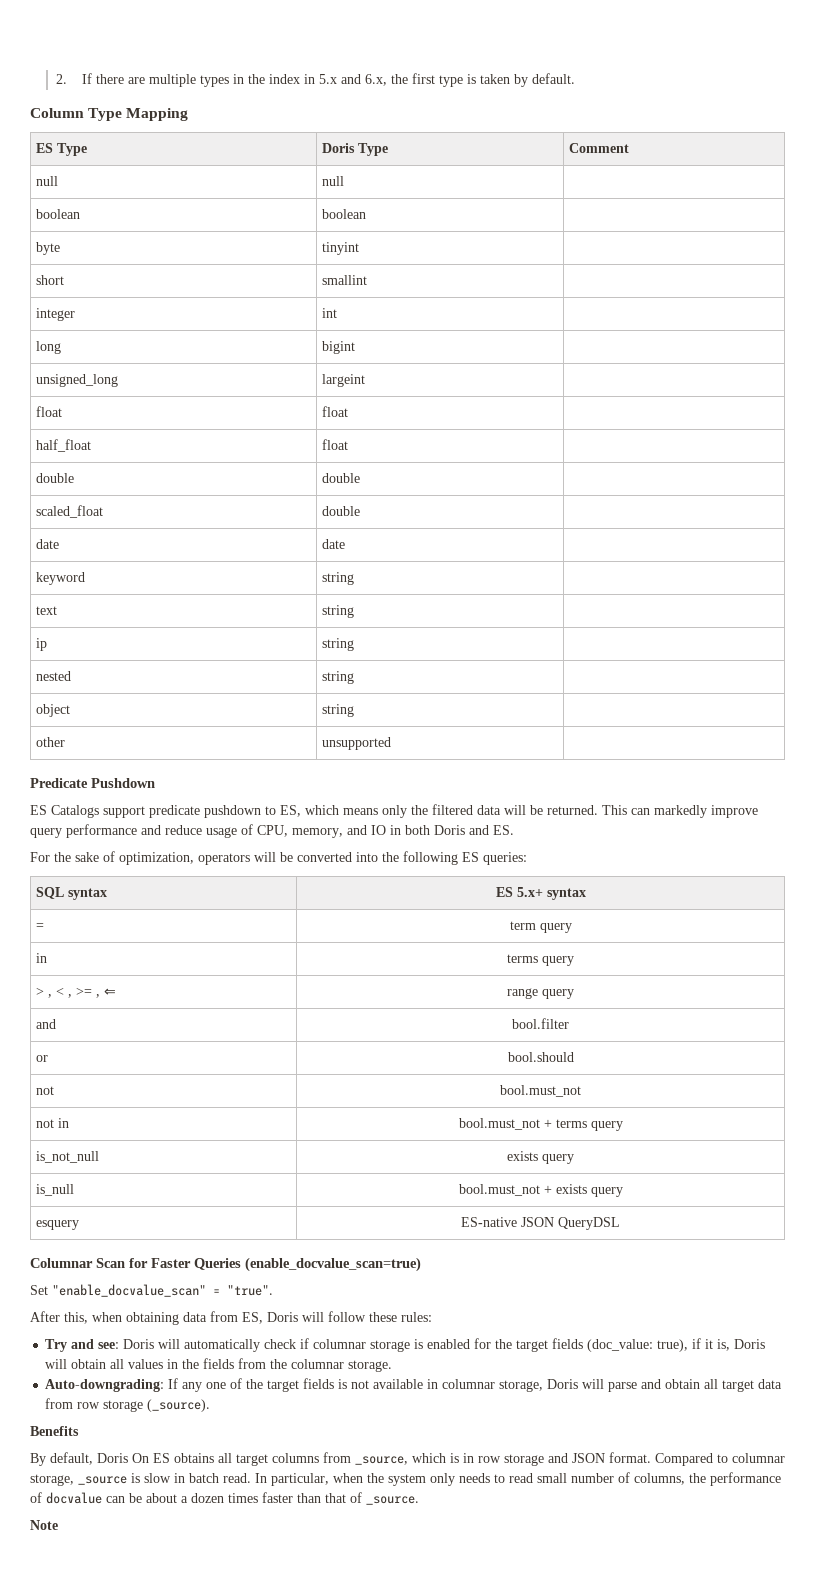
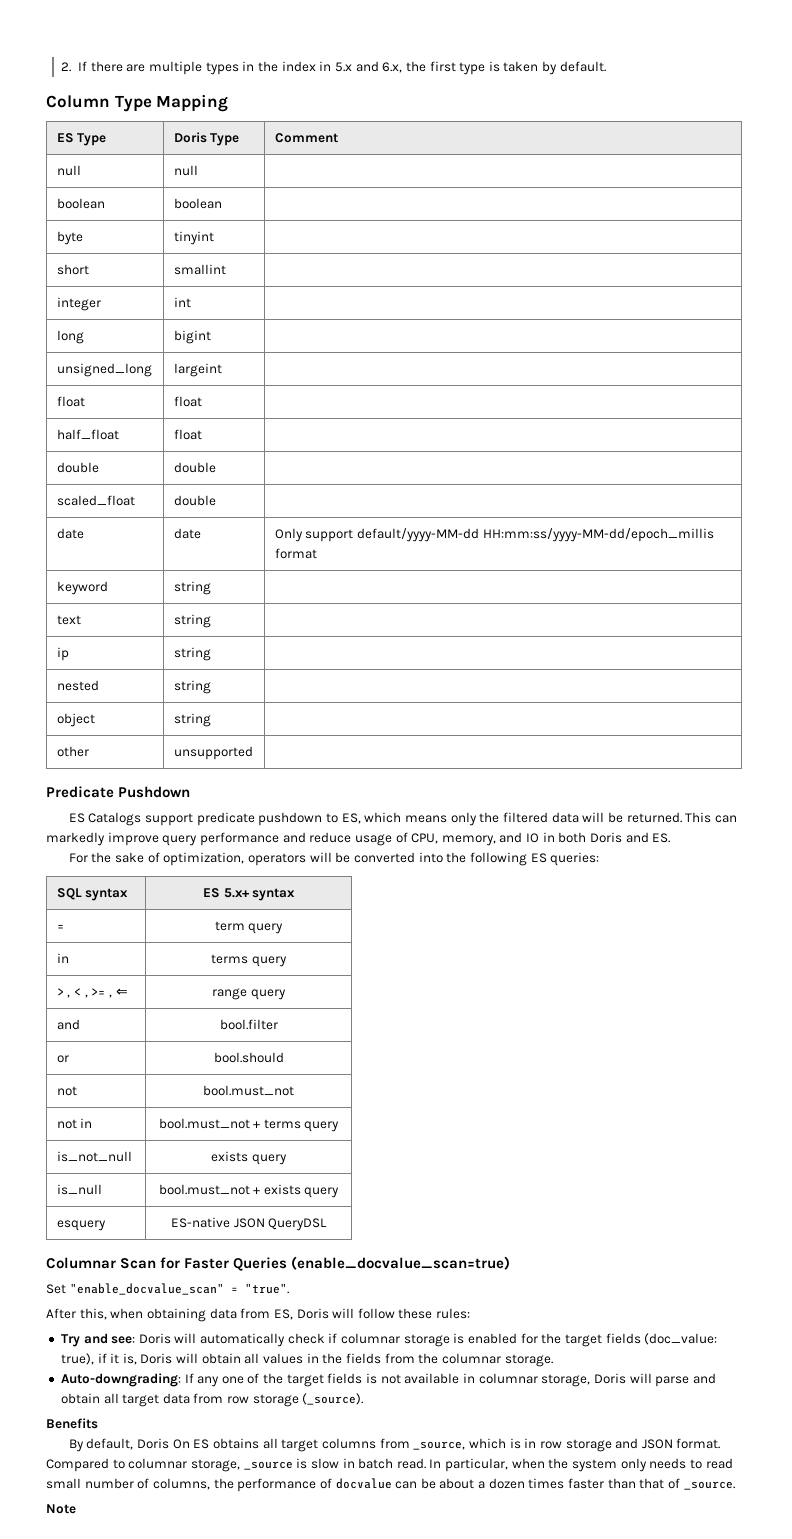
- date | date |
+ date | date | Only support default/yyyy-MM-dd HH:mm:ss/yyyy-MM-dd/epoch_millis format

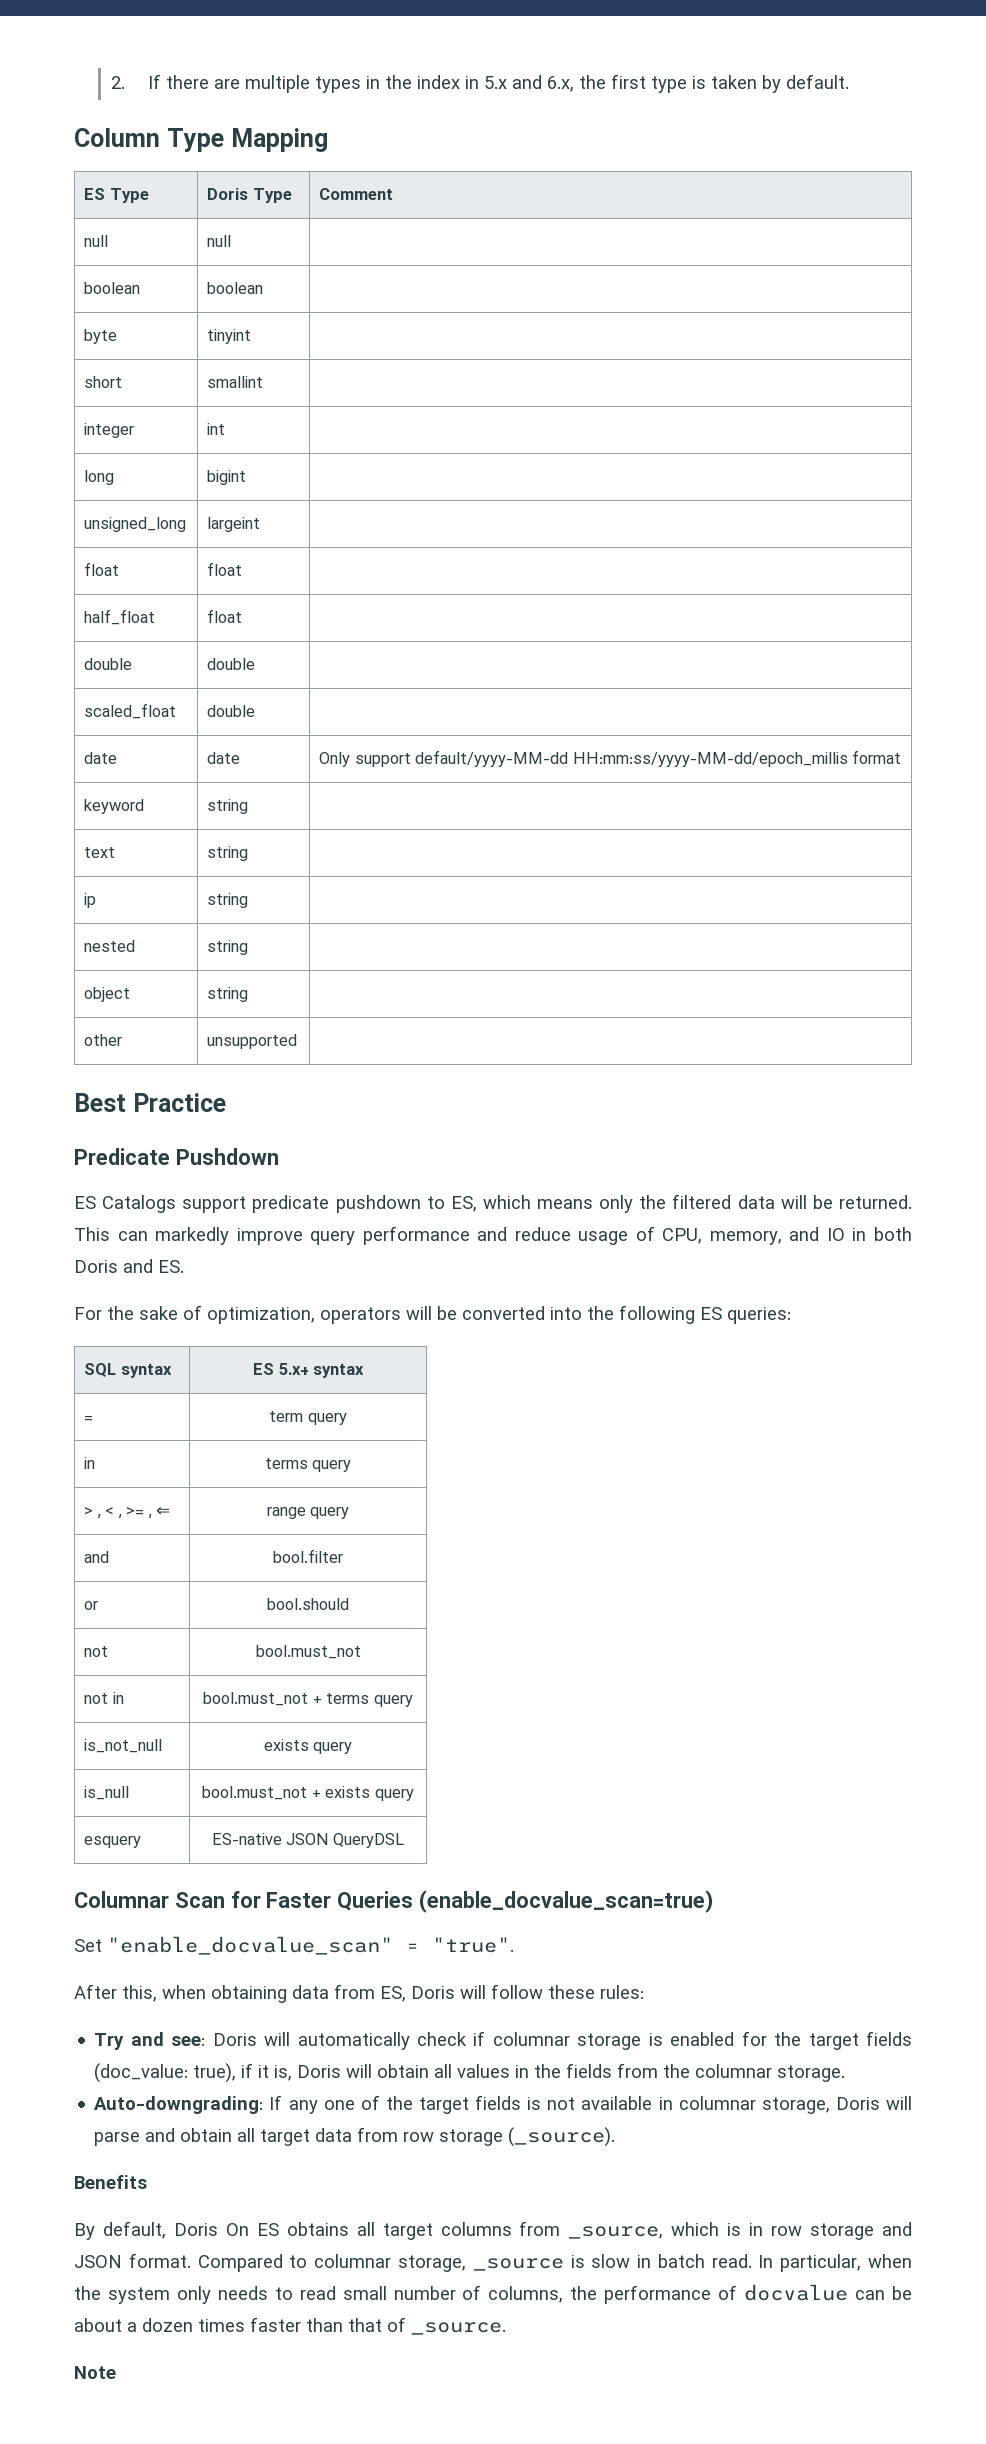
+ Best Practice

